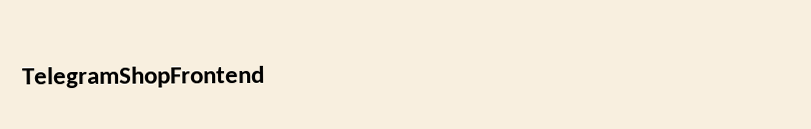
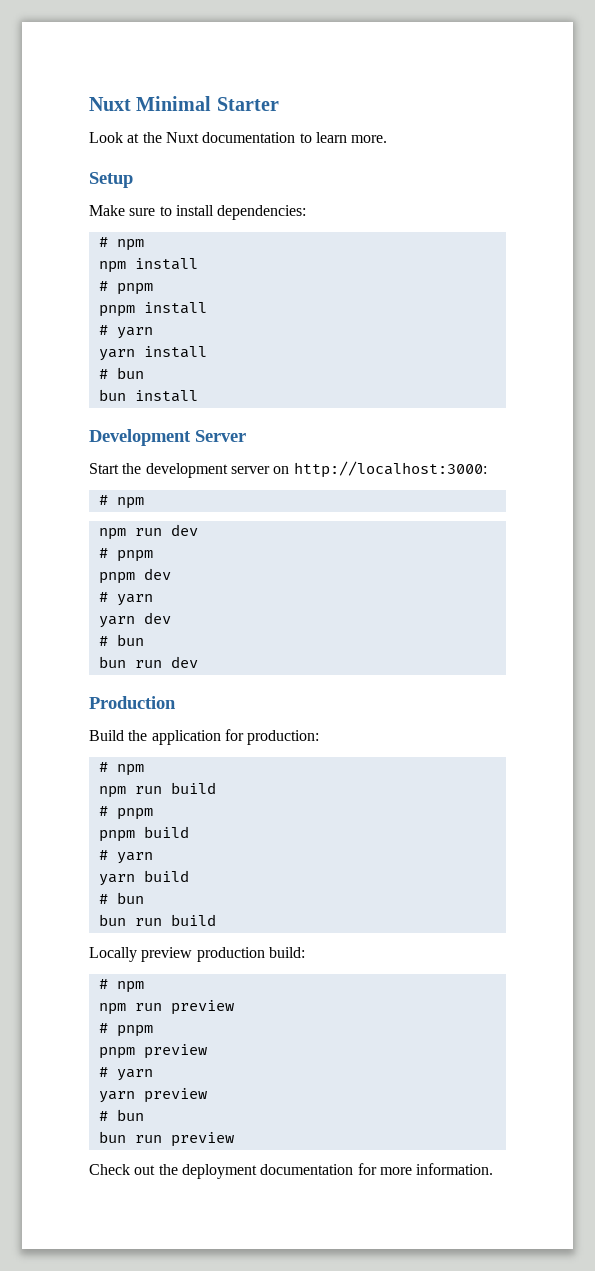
- TelegramShopFrontend
+ Nuxt Minimal Starter
+ Look at the Nuxt documentation to learn more.
+ Setup
+ Make sure to install dependencies:
+ # npm
+ npm install
+ # pnpm
+ pnpm install
+ # yarn
+ yarn install
+ # bun
+ bun install
+ Development Server
+ Start the development server on http://localhost:3000:
+ # npm
+ npm run dev
+ # pnpm
+ pnpm dev
+ # yarn
+ yarn dev
+ # bun
+ bun run dev
+ Production
+ Build the application for production:
+ # npm
+ npm run build
+ # pnpm
+ pnpm build
+ # yarn
+ yarn build
+ # bun
+ bun run build
+ Locally preview production build:
+ # npm
+ npm run preview
+ # pnpm
+ pnpm preview
+ # yarn
+ yarn preview
+ # bun
+ bun run preview
+ Check out the deployment documentation for more information.

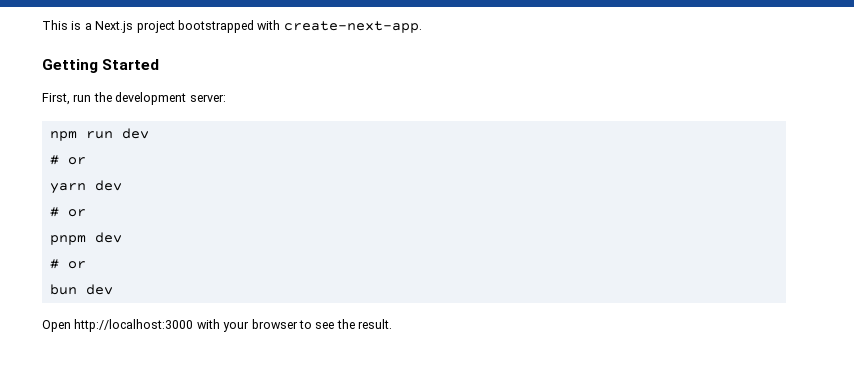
- Nuxt Minimal Starter
- Look at the Nuxt documentation to learn more.
- Setup
- Make sure to install dependencies:
- # npm
- npm install
- # pnpm
- pnpm install
- # yarn
- yarn install
- # bun
- bun install
- Development Server
- Start the development server on http://localhost:3000:
- # npm
+ This is a Next.js project bootstrapped with create-next-app.
+ Getting Started
+ First, run the development server:
  npm run dev
- # pnpm
+ # or
+ yarn dev
+ # or
  pnpm dev
- # yarn
- yarn dev
- # bun
- bun run dev
- Production
- Build the application for production:
- # npm
- npm run build
- # pnpm
- pnpm build
- # yarn
- yarn build
- # bun
- bun run build
- Locally preview production build:
- # npm
- npm run preview
- # pnpm
- pnpm preview
- # yarn
- yarn preview
- # bun
- bun run preview
- Check out the deployment documentation for more information.
+ # or
+ bun dev
+ Open http://localhost:3000 with your browser to see the result.

